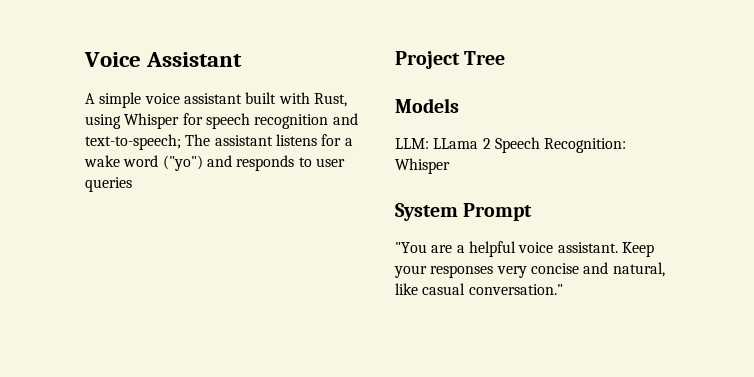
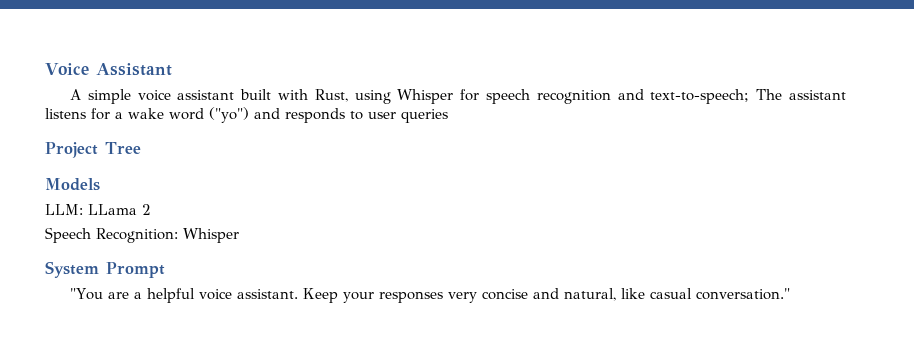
- LLM: LLama 2 Speech Recognition: Whisper
+ LLM: LLama 2
+ Speech Recognition: Whisper

